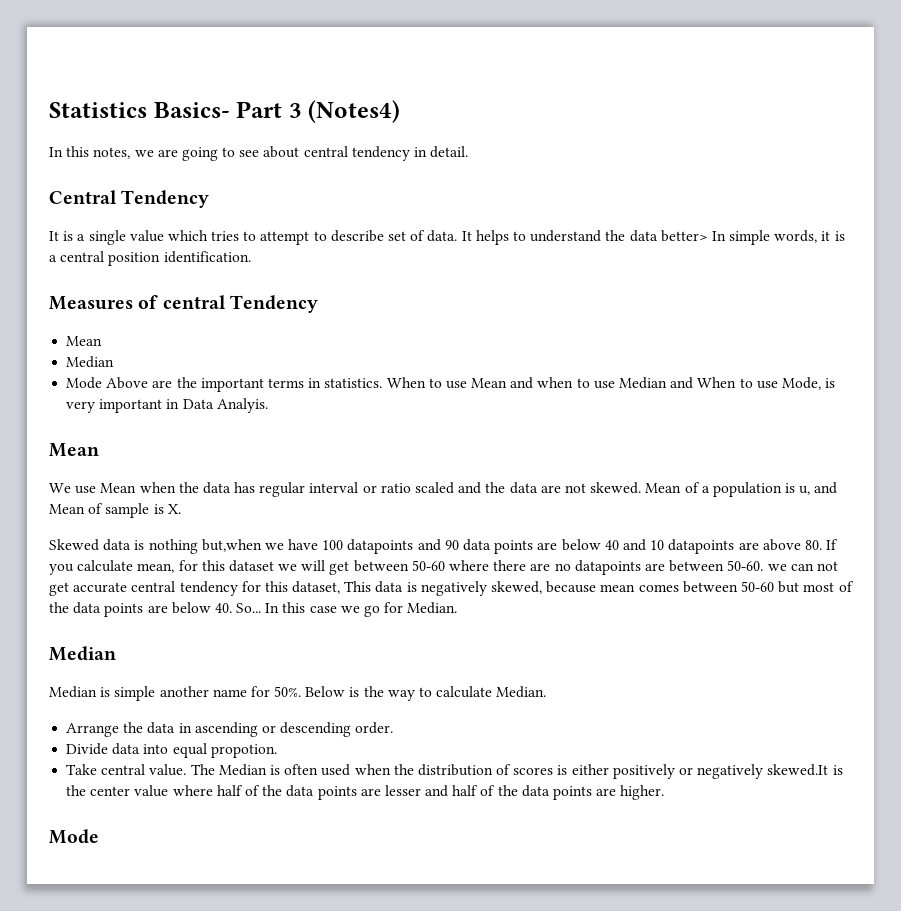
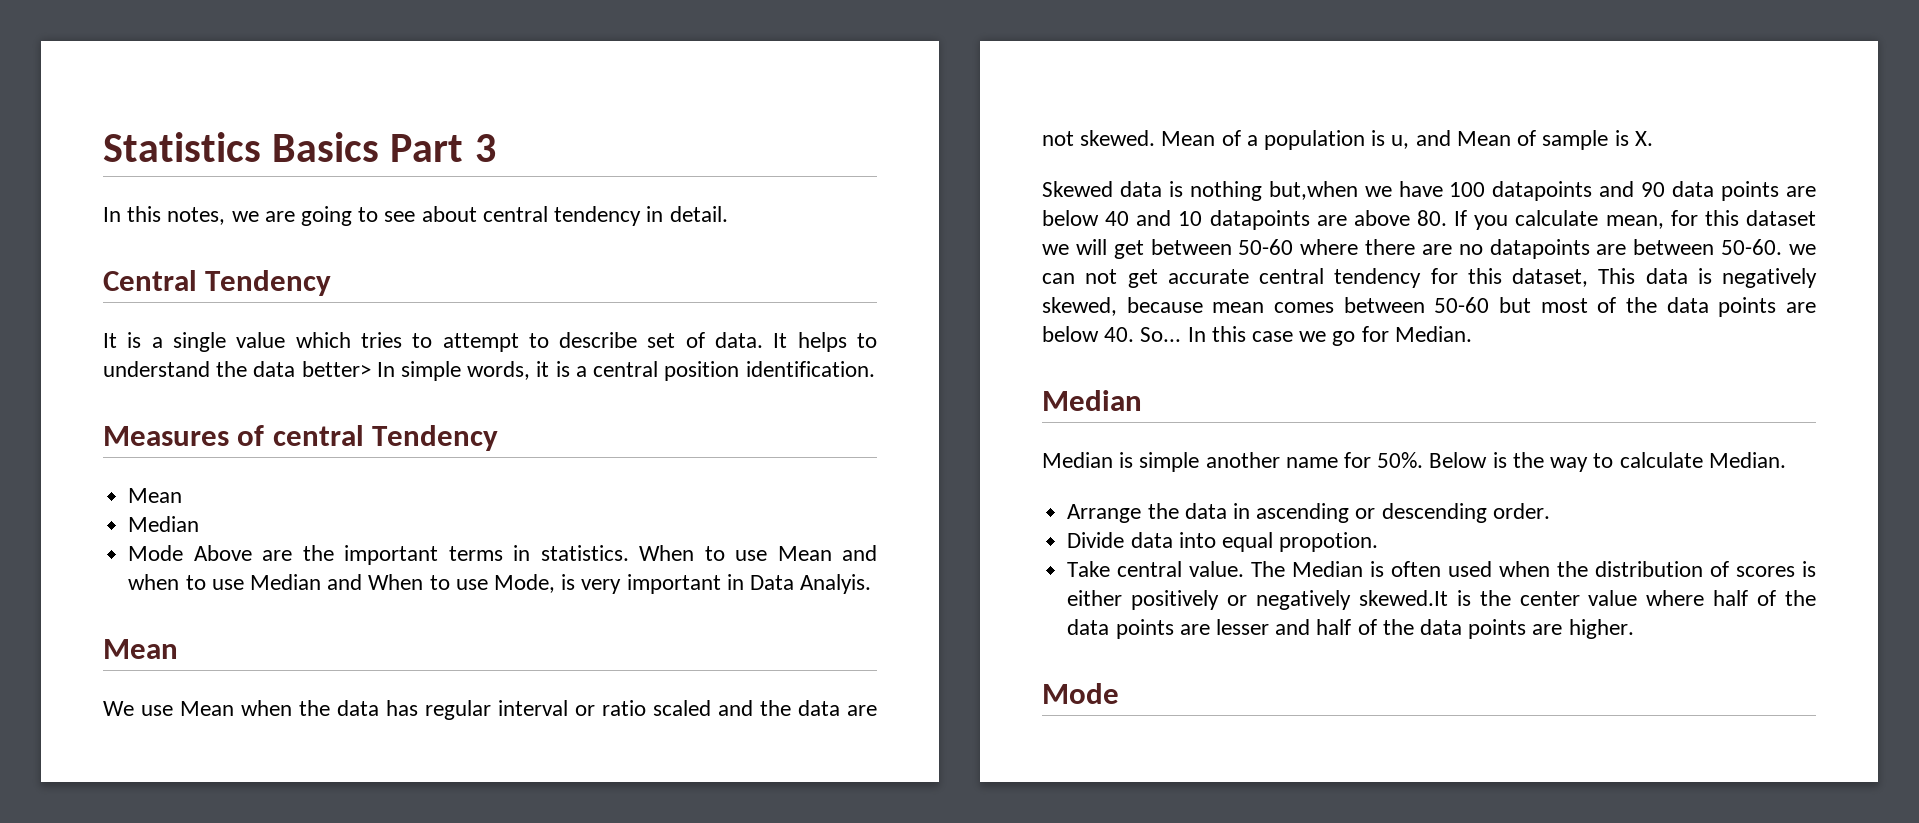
- Statistics Basics- Part 3 (Notes4)
+ Statistics Basics Part 3

